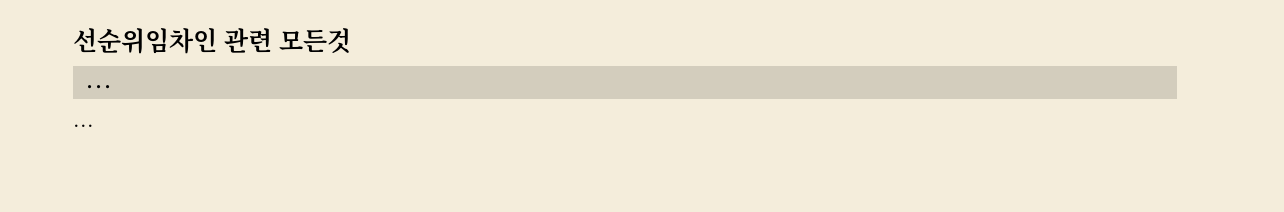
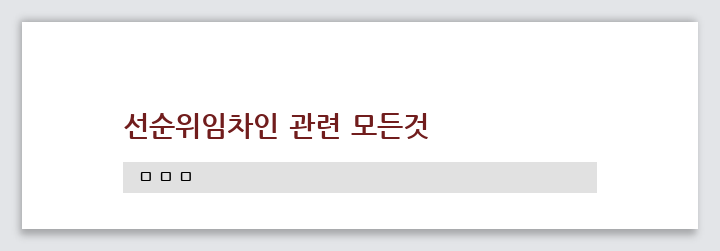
  선순위임차인 관련 모든것
- ...
- ...
+ ㅁㅁㅁ

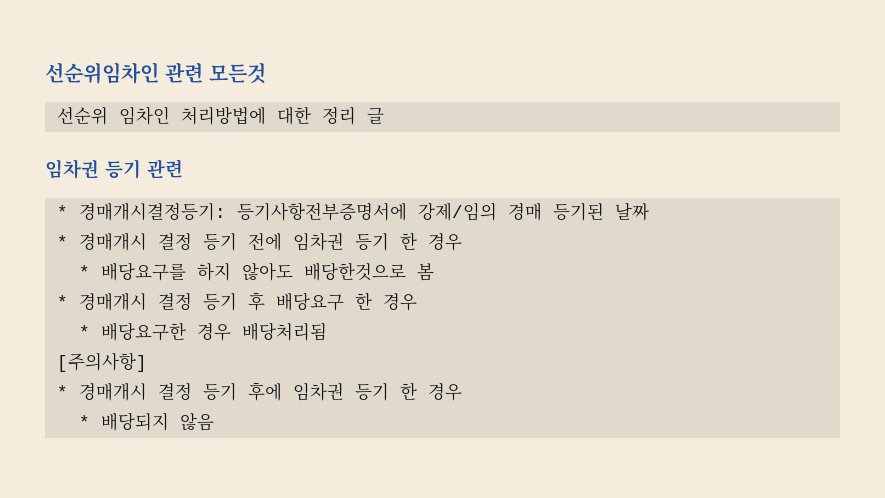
- ㅁㅁㅁ
+ 선순위 임차인 처리방법에 대한 정리 글
+ 임차권 등기 관련
+ * 경매개시결정등기: 등기사항전부증명서에 강제/임의 경매 등기된 날짜
+ * 경매개시 결정 등기 전에 임차권 등기 한 경우
+ * 배당요구를 하지 않아도 배당한것으로 봄
+ * 경매개시 결정 등기 후 배당요구 한 경우
+ * 배당요구한 경우 배당처리됨
+ [주의사항]
+ * 경매개시 결정 등기 후에 임차권 등기 한 경우
+ * 배당되지 않음

